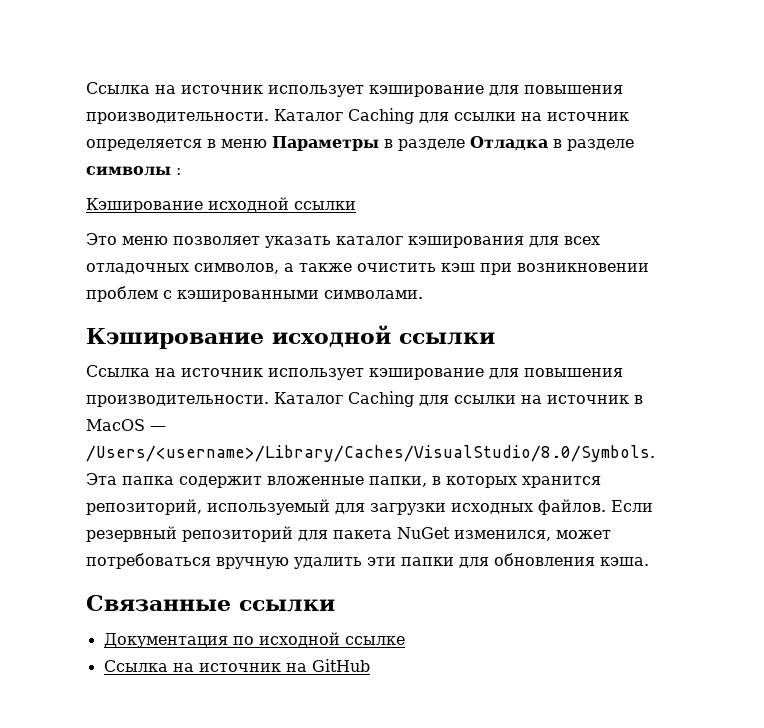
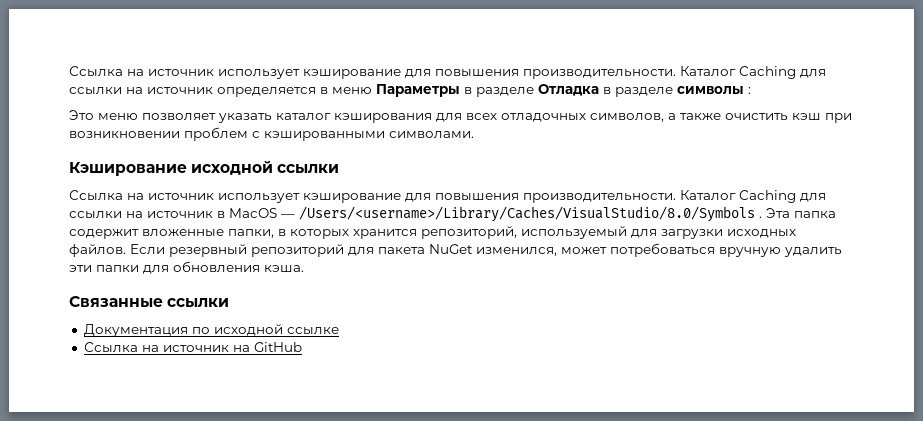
  Каталог Caching для ссылки на источник определяется в меню Параметры в разделе Отладка в разделе символы :
- Кэширование исходной ссылки
- Каталог Caching для ссылки на источник в MacOS — /Users/<username>/Library/Caches/VisualStudio/8.0/Symbols. Эта папка содержит вложенные папки, в которых хранится репозиторий, используемый для загрузки исходных файлов.
+ Каталог Caching для ссылки на источник в MacOS — /Users/<username>/Library/Caches/VisualStudio/8.0/Symbols . Эта папка содержит вложенные папки, в которых хранится репозиторий, используемый для загрузки исходных файлов.

